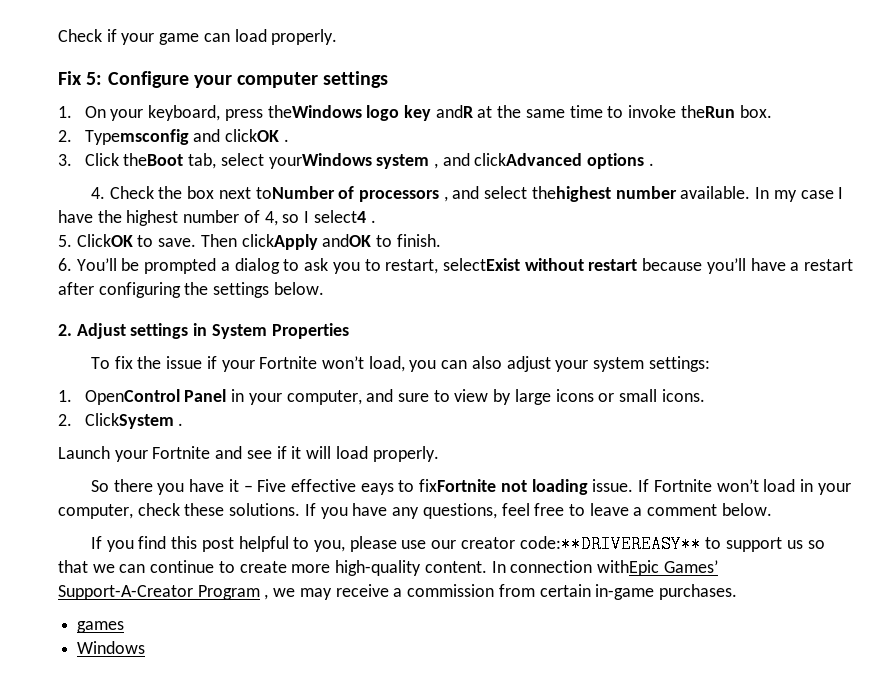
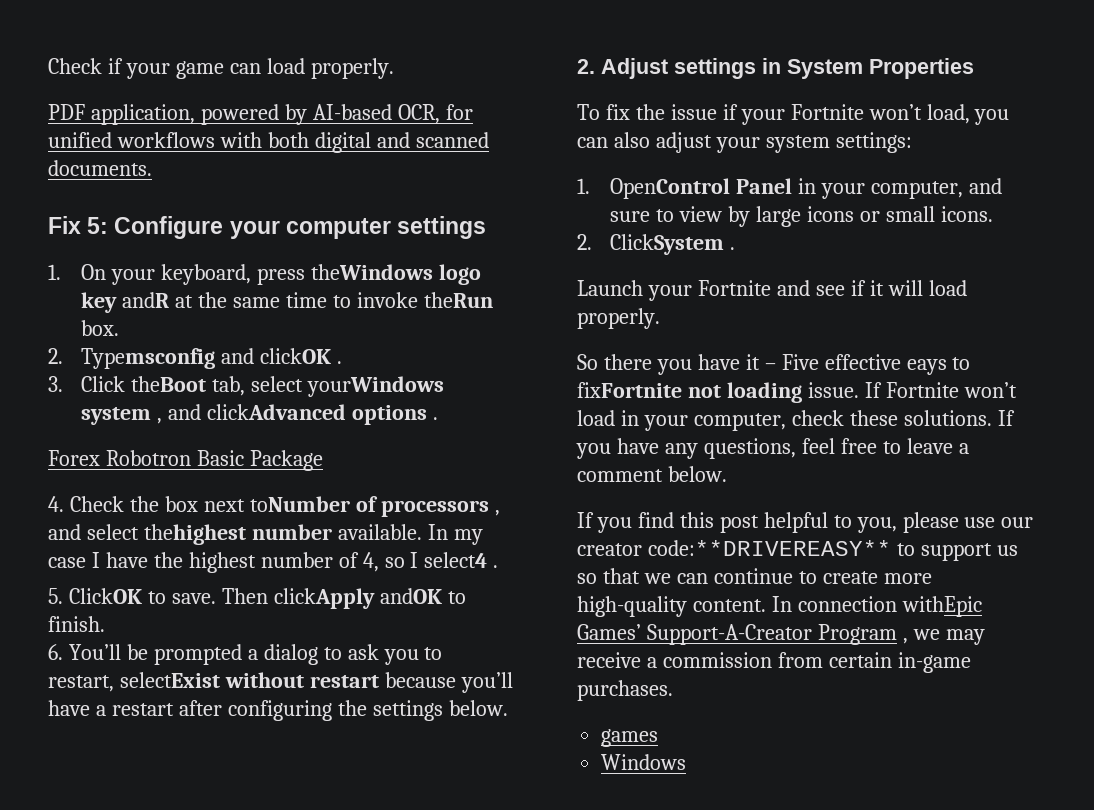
+ PDF application, powered by AI-based OCR, for unified workflows with both digital and scanned documents.
+ Forex Robotron Basic Package

